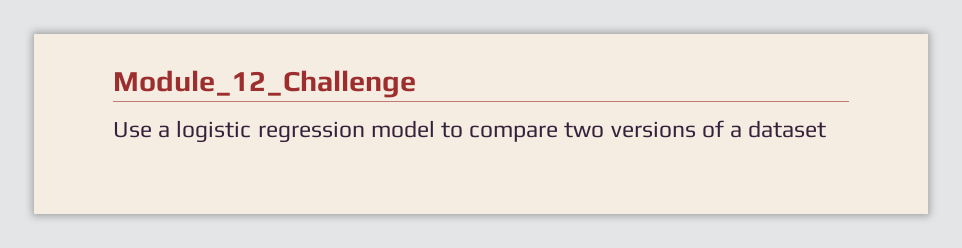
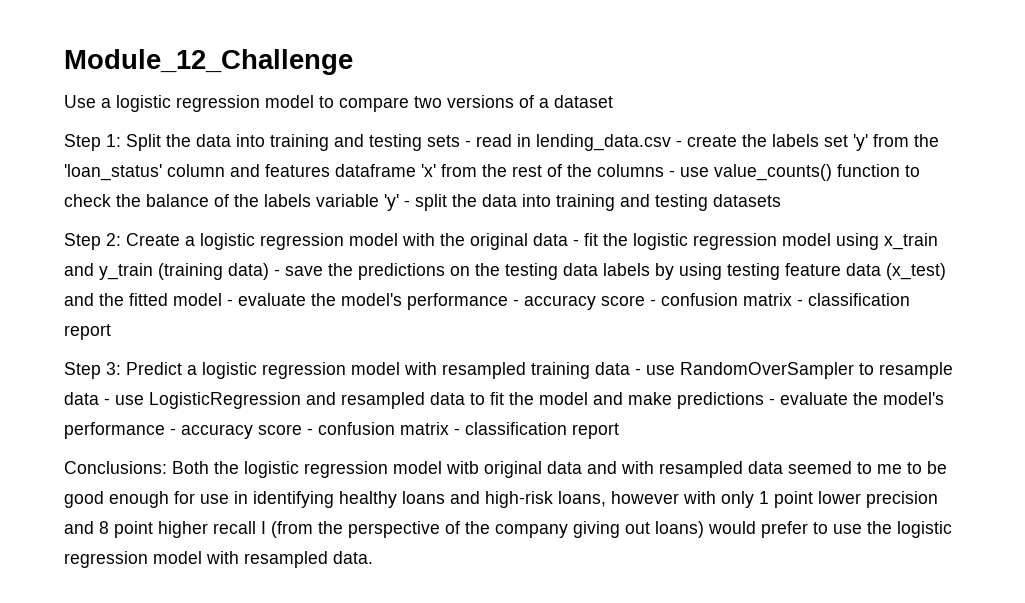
+ Step 1: Split the data into training and testing sets - read in lending_data.csv - create the labels set 'y' from the 'loan_status' column and features dataframe 'x' from the rest of the columns - use value_counts() function to check the balance of the labels variable 'y' - split the data into training and testing datasets
+ Step 2: Create a logistic regression model with the original data - fit the logistic regression model using x_train and y_train (training data) - save the predictions on the testing data labels by using testing feature data (x_test) and the fitted model - evaluate the model's performance - accuracy score - confusion matrix - classification report
+ Step 3: Predict a logistic regression model with resampled training data - use RandomOverSampler to resample data - use LogisticRegression and resampled data to fit the model and make predictions - evaluate the model's performance - accuracy score - confusion matrix - classification report
+ Conclusions: Both the logistic regression model witb original data and with resampled data seemed to me to be good enough for use in identifying healthy loans and high-risk loans, however with only 1 point lower precision and 8 point higher recall I (from the perspective of the company giving out loans) would prefer to use the logistic regression model with resampled data.

